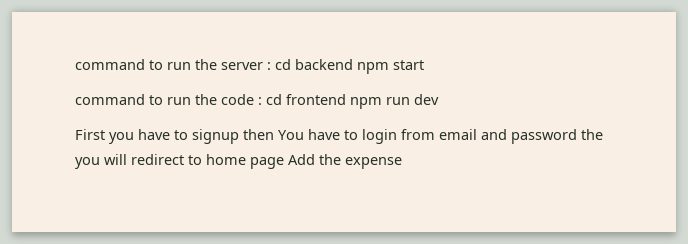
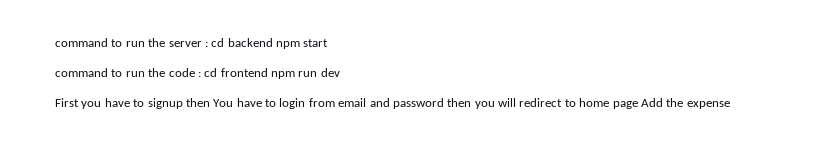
- First you have to signup then You have to login from email and password the you will redirect to home page Add the expense
+ First you have to signup then You have to login from email and password then you will redirect to home page Add the expense

